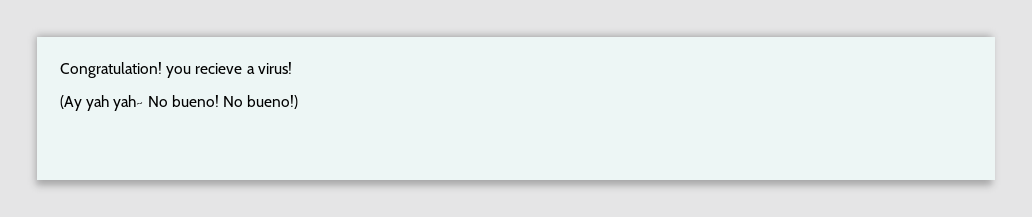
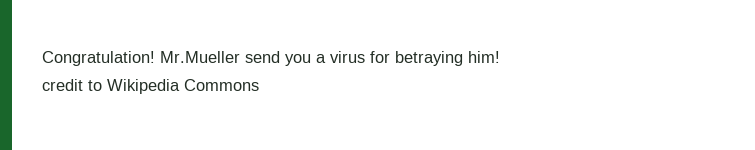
- Congratulation! you recieve a virus!
- (Ay yah yah~ No bueno! No bueno!)
+ Congratulation! Mr.Mueller send you a virus for betraying him!
+ credit to Wikipedia Commons

